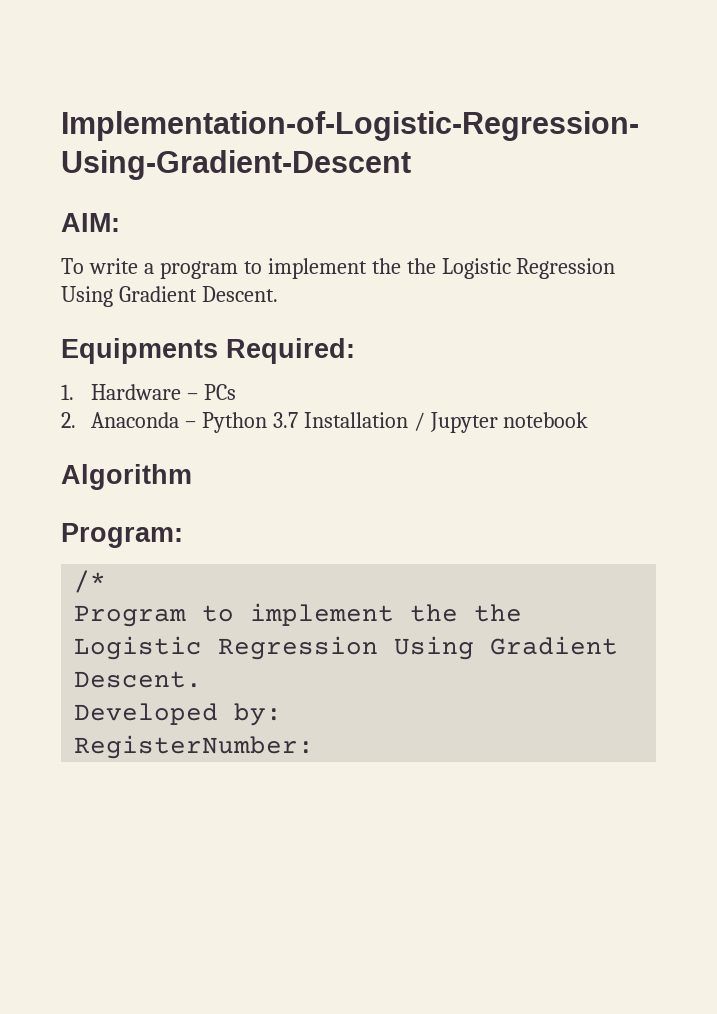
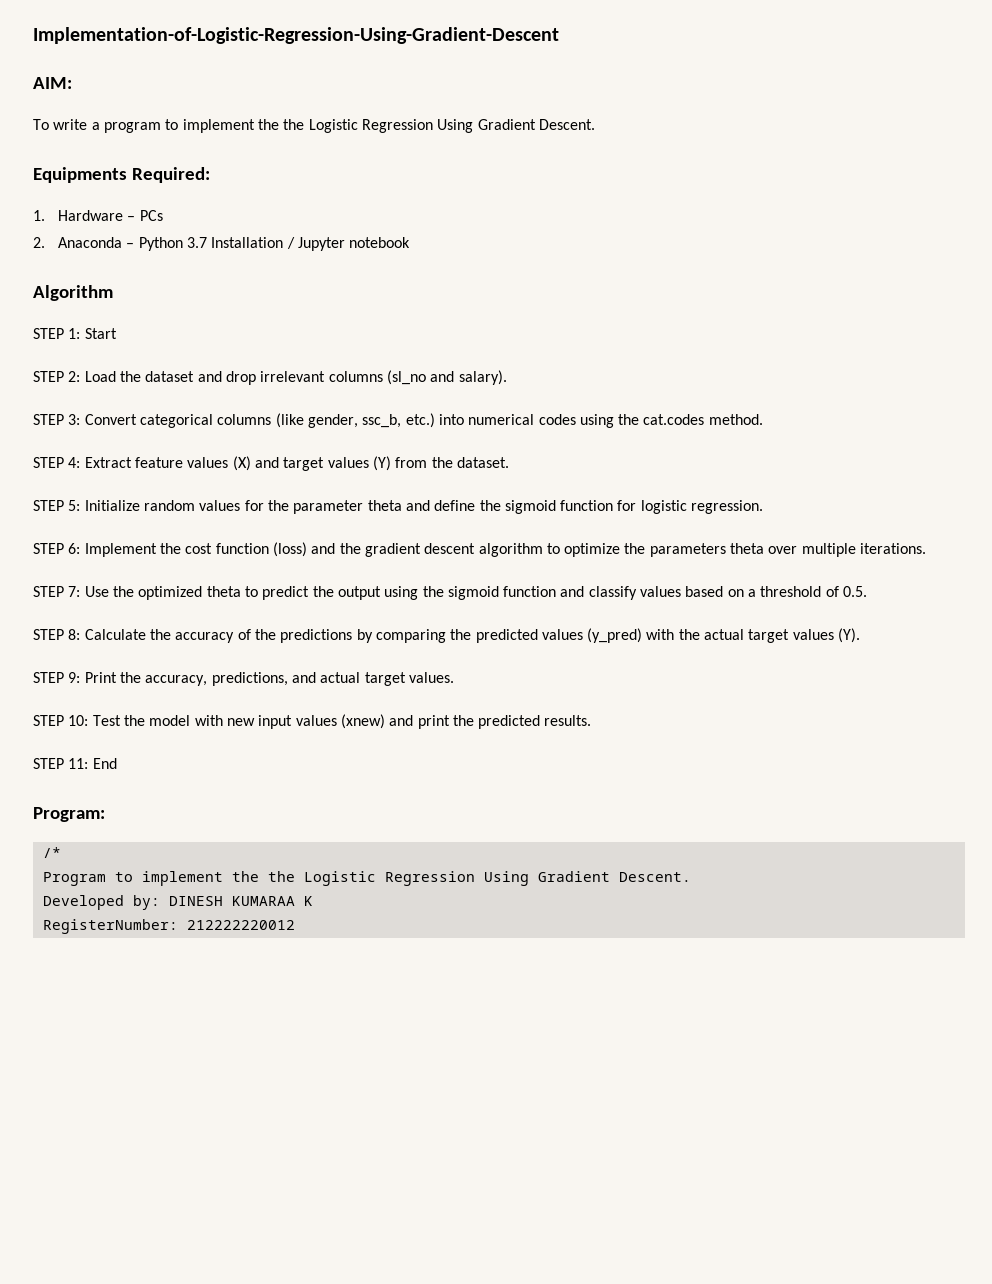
+ STEP 1: Start
+ STEP 2: Load the dataset and drop irrelevant columns (sl_no and salary).
+ STEP 3: Convert categorical columns (like gender, ssc_b, etc.) into numerical codes using the cat.codes method.
+ STEP 4: Extract feature values (X) and target values (Y) from the dataset.
+ STEP 5: Initialize random values for the parameter theta and define the sigmoid function for logistic regression.
+ STEP 6: Implement the cost function (loss) and the gradient descent algorithm to optimize the parameters theta over multiple iterations.
+ STEP 7: Use the optimized theta to predict the output using the sigmoid function and classify values based on a threshold of 0.5.
+ STEP 8: Calculate the accuracy of the predictions by comparing the predicted values (y_pred) with the actual target values (Y).
+ STEP 9: Print the accuracy, predictions, and actual target values.
+ STEP 10: Test the model with new input values (xnew) and print the predicted results.
+ STEP 11: End
- Developed by:
+ Developed by: DINESH KUMARAA K
- RegisterNumber:
+ RegisterNumber: 212222220012

